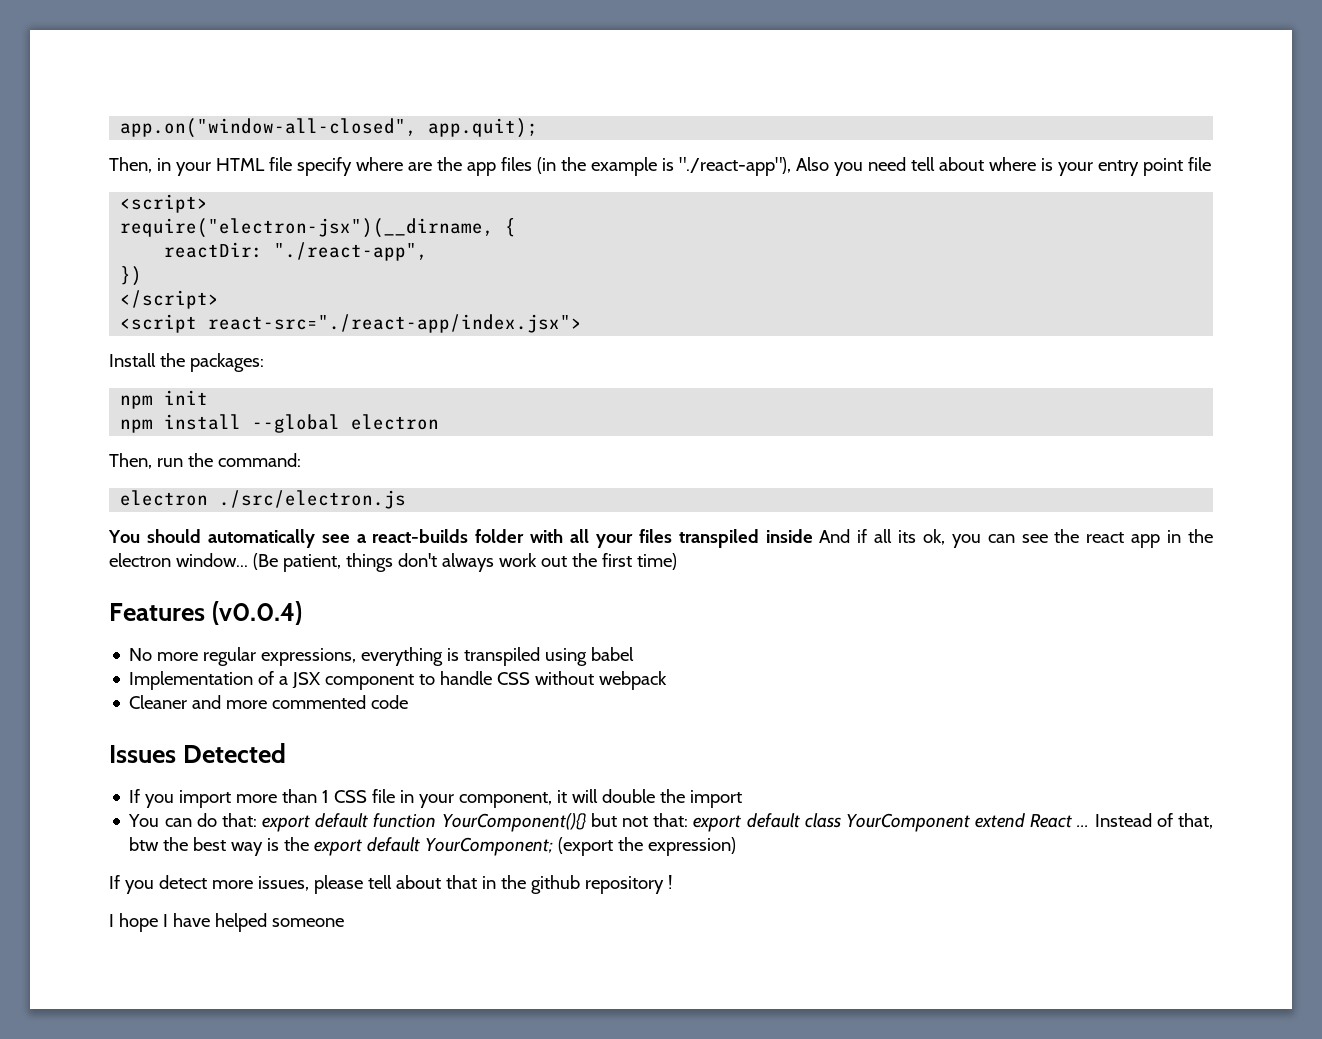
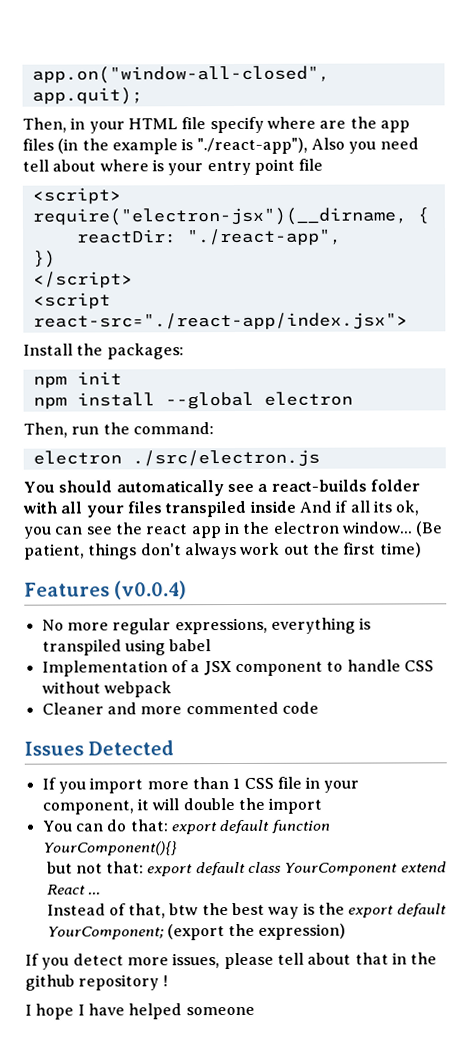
- You can do that: export default function YourComponent(){} but not that: export default class YourComponent extend React ... Instead of that, btw the best way is the export default YourComponent; (export the expression)
+ You can do that: export default function YourComponent(){}
+ but not that: export default class YourComponent extend React ...
+ Instead of that, btw the best way is the export default YourComponent; (export the expression)

